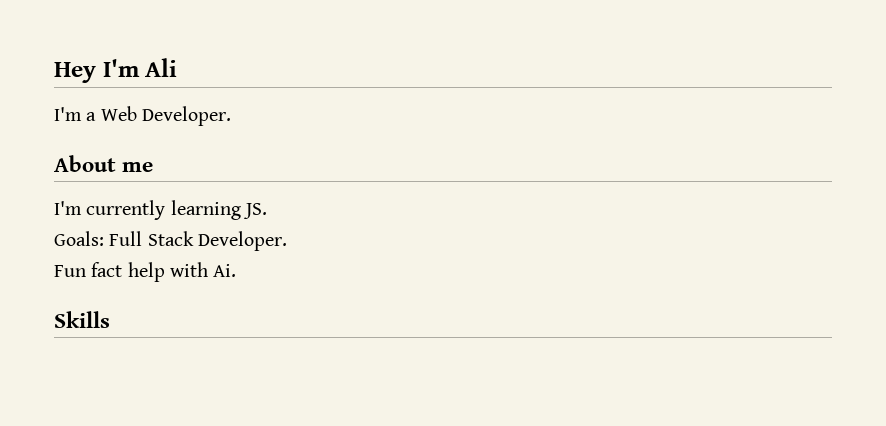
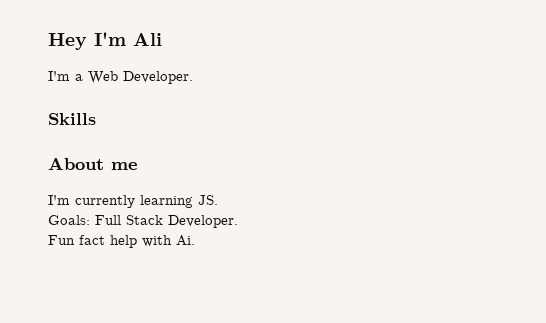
+ Skills
- Skills

